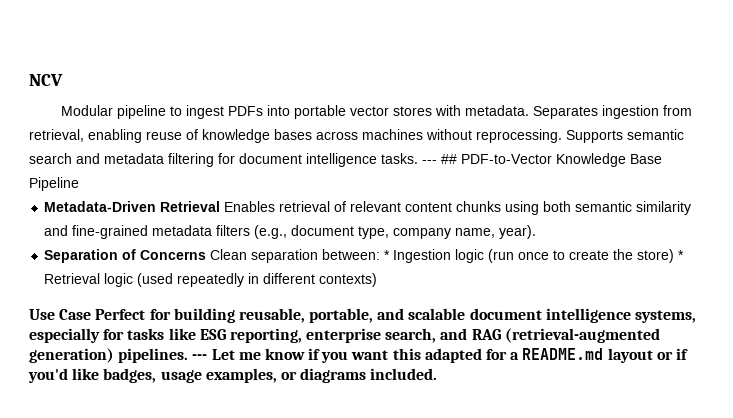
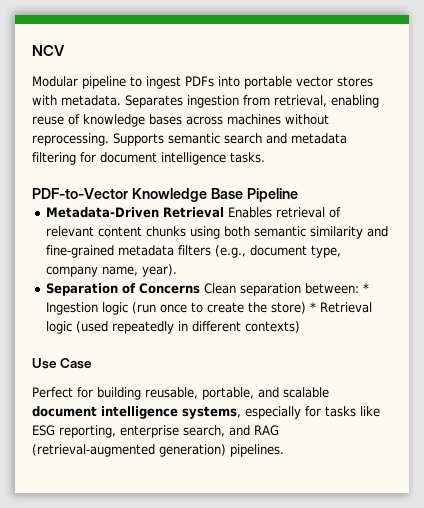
- Supports semantic search and metadata filtering for document intelligence tasks. --- ## PDF-to-Vector Knowledge Base Pipeline
+ Supports semantic search and metadata filtering for document intelligence tasks.
+ PDF-to-Vector Knowledge Base Pipeline
- Use Case Perfect for building reusable, portable, and scalable document intelligence systems, especially for tasks like ESG reporting, enterprise search, and RAG (retrieval-augmented generation) pipelines. --- Let me know if you want this adapted for a README.md layout or if you'd like badges, usage examples, or diagrams included.
+ Use Case
+ Perfect for building reusable, portable, and scalable document intelligence systems, especially for tasks like ESG reporting, enterprise search, and RAG (retrieval-augmented generation) pipelines.

